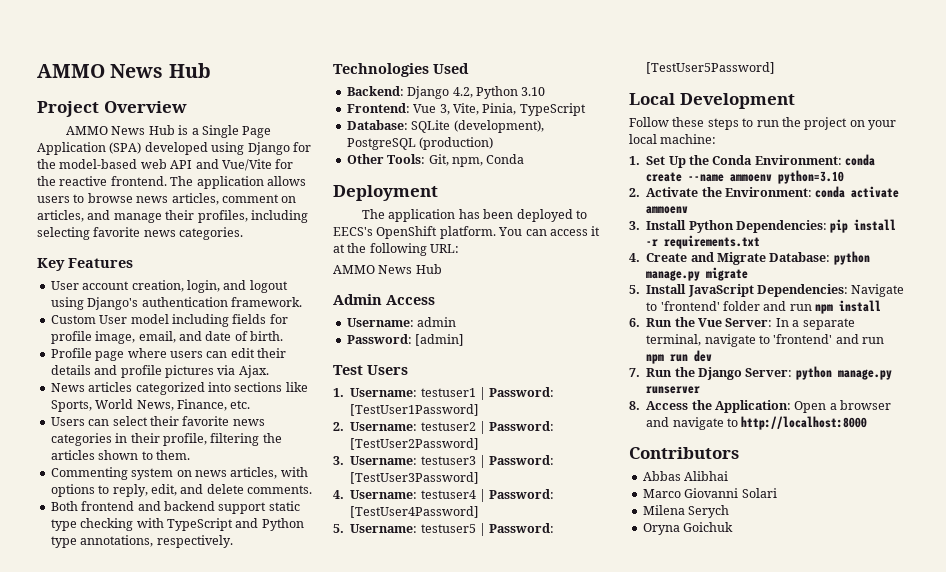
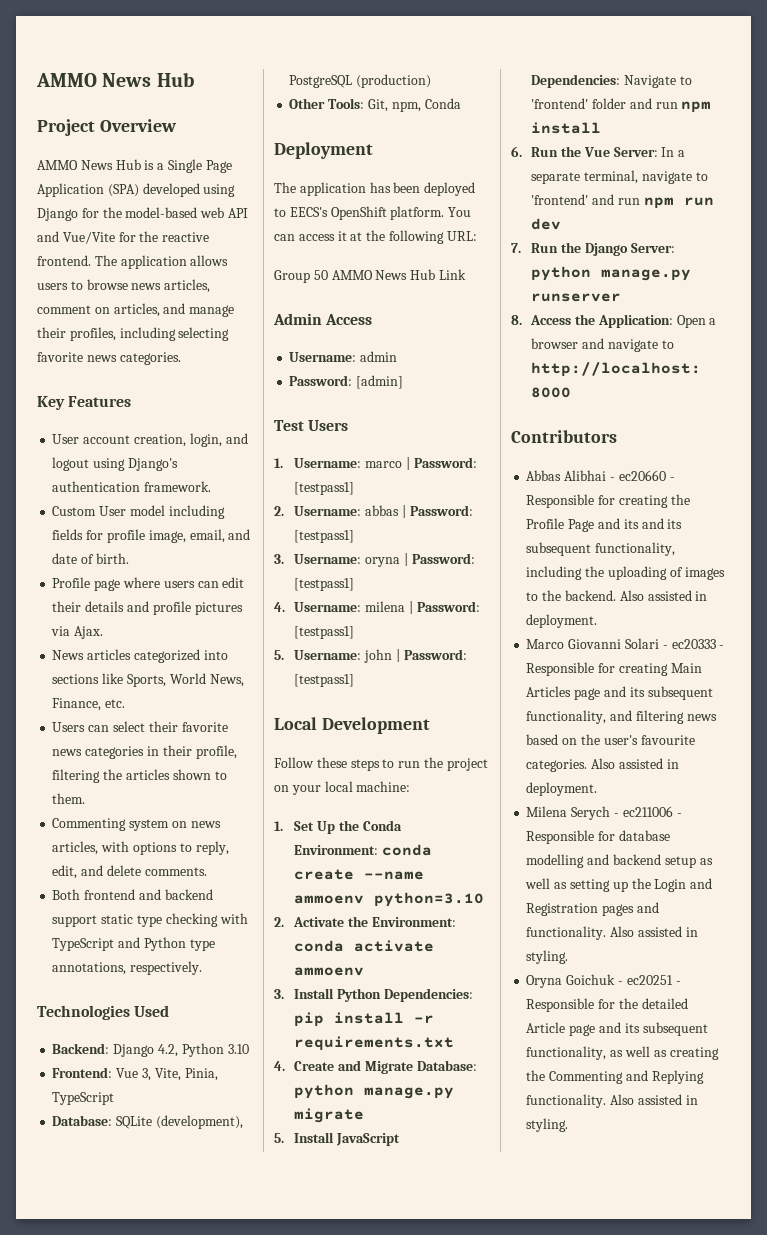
  You can access it at the following URL:
- AMMO News Hub
+ Group 50 AMMO News Hub Link
- 1. Username: testuser1 | Password: [TestUser1Password]
+ 1. Username: marco | Password: [testpass1]
- 2. Username: testuser2 | Password: [TestUser2Password]
+ 2. Username: abbas | Password: [testpass1]
- 3. Username: testuser3 | Password: [TestUser3Password]
+ 3. Username: oryna | Password: [testpass1]
- 4. Username: testuser4 | Password: [TestUser4Password]
+ 4. Username: milena | Password: [testpass1]
- 5. Username: testuser5 | Password: [TestUser5Password]
+ 5. Username: john | Password: [testpass1]
- Abbas Alibhai
- Marco Giovanni Solari
- Milena Serych
- Oryna Goichuk
+ Abbas Alibhai - ec20660 - Responsible for creating the Profile Page and its and its subsequent functionality, including the uploading of images to the backend. Also assisted in deployment.
+ Marco Giovanni Solari - ec20333 - Responsible for creating Main Articles page and its subsequent functionality, and filtering news based on the user's favourite categories. Also assisted in deployment.
+ Milena Serych - ec211006 - Responsible for database modelling and backend setup as well as setting up the Login and Registration pages and functionality. Also assisted in styling.
+ Oryna Goichuk - ec20251 - Responsible for the detailed Article page and its subsequent functionality, as well as creating the Commenting and Replying functionality. Also assisted in styling.

